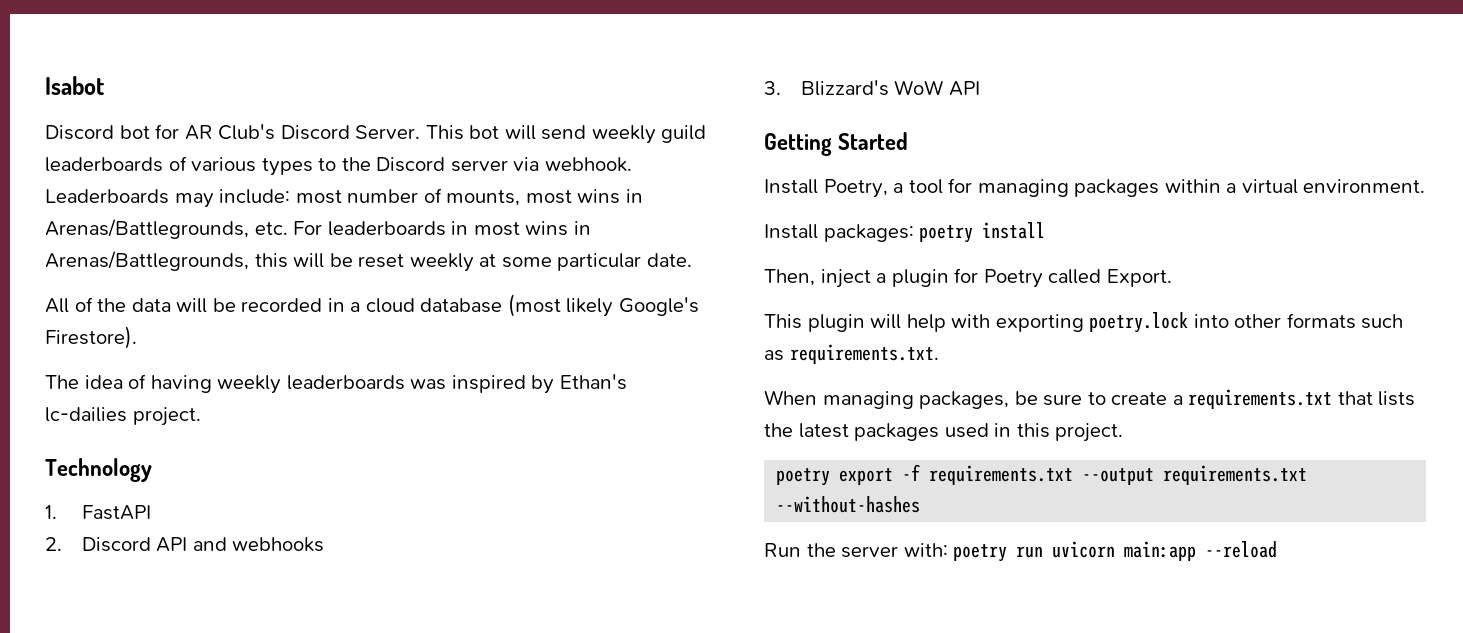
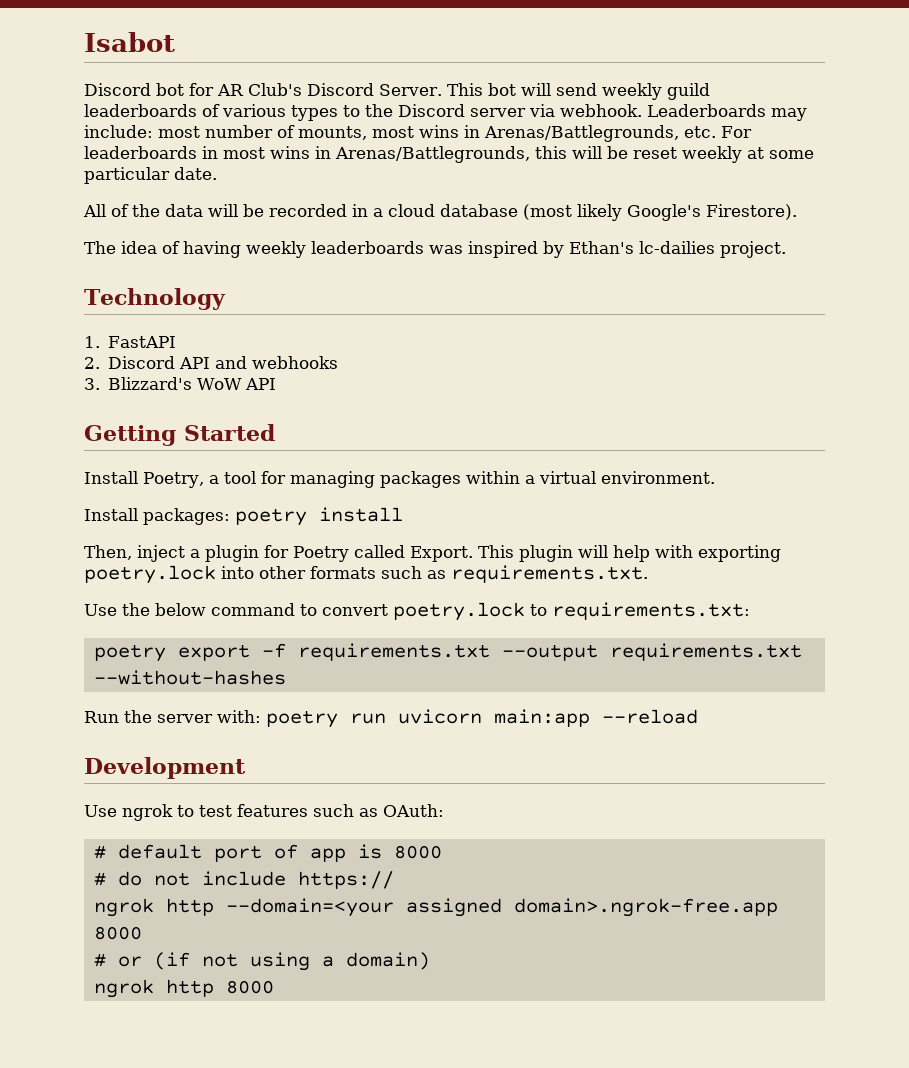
- Then, inject a plugin for Poetry called Export.
- This plugin will help with exporting poetry.lock into other formats such as requirements.txt.
+ Then, inject a plugin for Poetry called Export. This plugin will help with exporting poetry.lock into other formats such as requirements.txt.
- When managing packages, be sure to create a requirements.txt that lists the latest packages used in this project.
+ Use the below command to convert poetry.lock to requirements.txt:
+ Development
+ Use ngrok to test features such as OAuth:
+ # default port of app is 8000
+ # do not include https://
+ ngrok http --domain=<your assigned domain>.ngrok-free.app 8000
+ # or (if not using a domain)
+ ngrok http 8000

